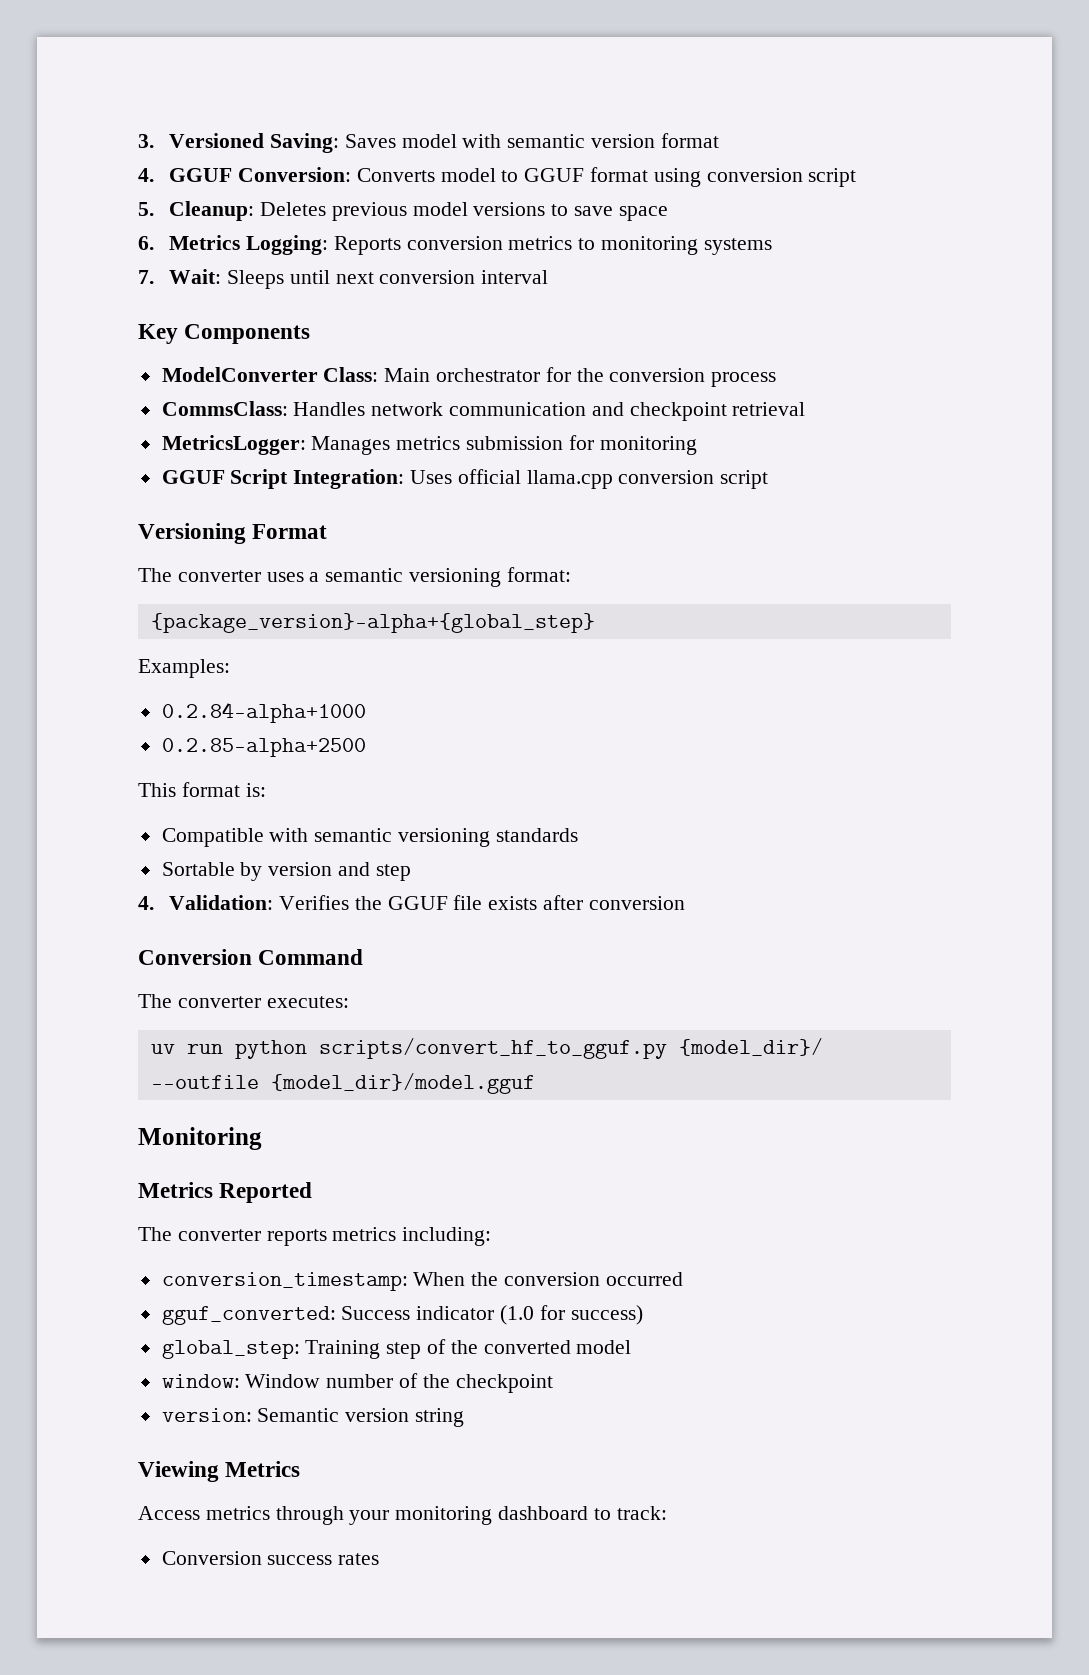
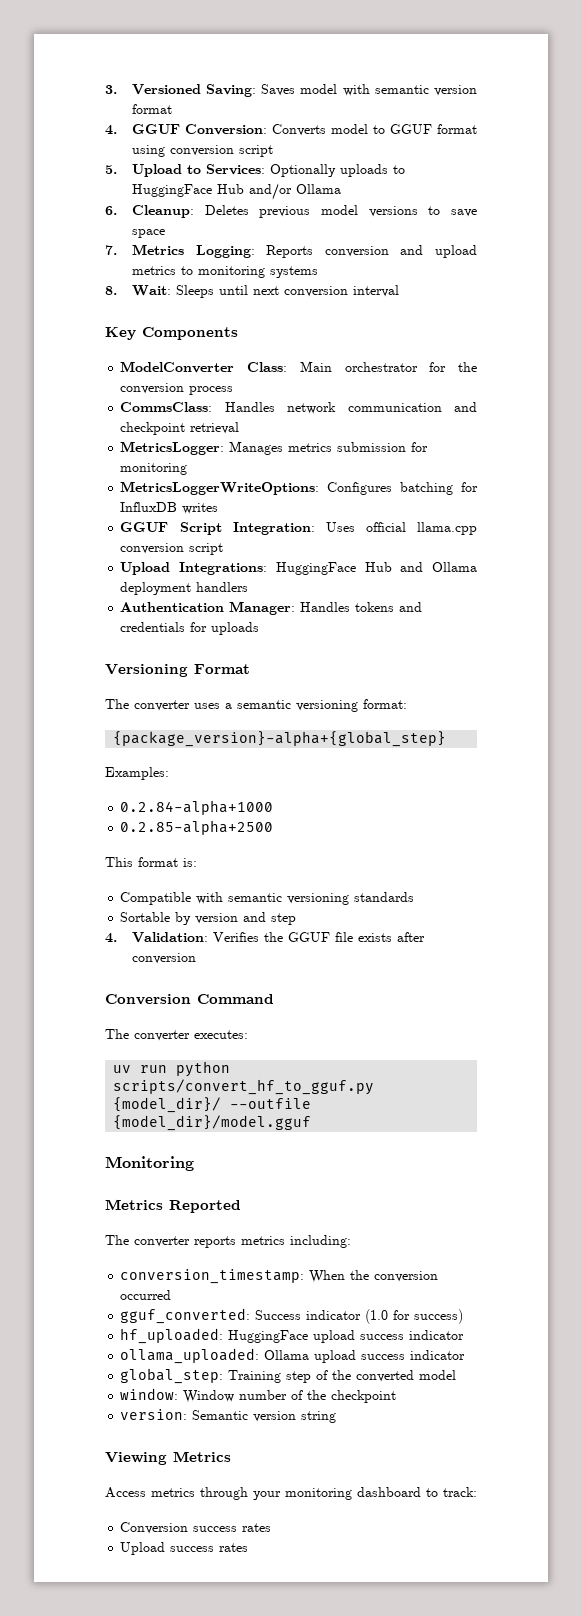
- 5. Cleanup: Deletes previous model versions to save space
+ 5. Upload to Services: Optionally uploads to HuggingFace Hub and/or Ollama
+ 6. Cleanup: Deletes previous model versions to save space
- 6. Metrics Logging: Reports conversion metrics to monitoring systems
+ 7. Metrics Logging: Reports conversion and upload metrics to monitoring systems
- 7. Wait: Sleeps until next conversion interval
+ 8. Wait: Sleeps until next conversion interval
+ MetricsLoggerWriteOptions: Configures batching for InfluxDB writes
+ Upload Integrations: HuggingFace Hub and Ollama deployment handlers
+ Authentication Manager: Handles tokens and credentials for uploads
+ hf_uploaded: HuggingFace upload success indicator
+ ollama_uploaded: Ollama upload success indicator
+ Upload success rates

